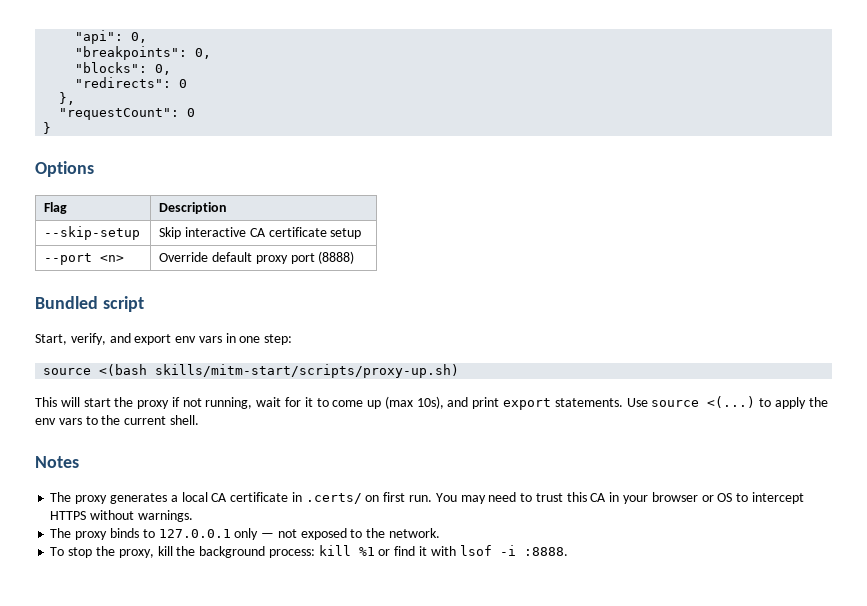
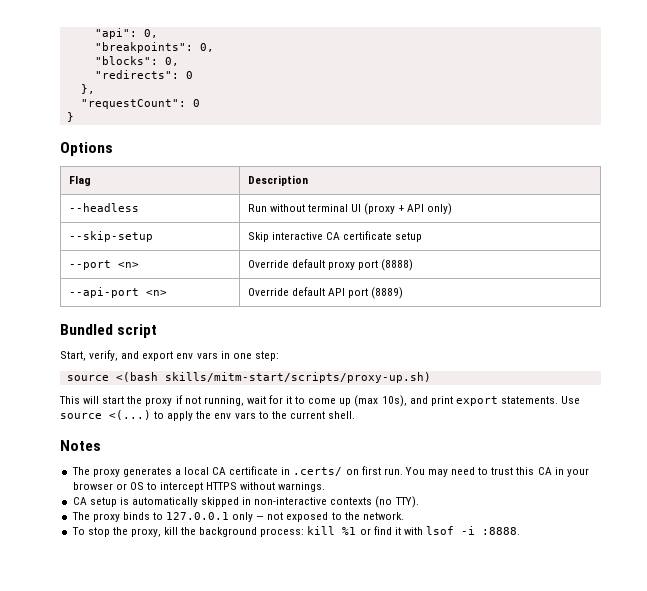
+ --headless | Run without terminal UI (proxy + API only)
+ --api-port <n> | Override default API port (8889)
+ CA setup is automatically skipped in non-interactive contexts (no TTY).

